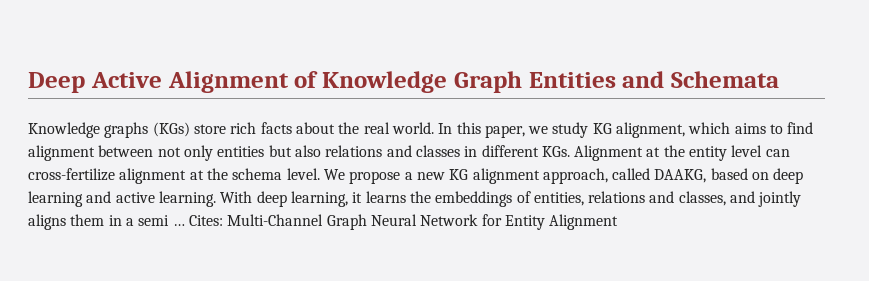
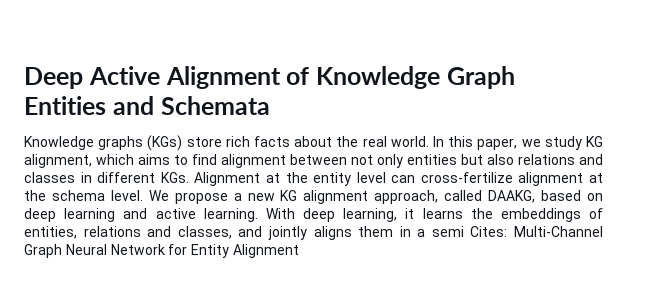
- With deep learning, it learns the embeddings of entities, relations and classes, and jointly aligns them in a semi … Cites: Multi-Channel Graph Neural Network for Entity Alignment
+ With deep learning, it learns the embeddings of entities, relations and classes, and jointly aligns them in a semi Cites: Multi-Channel Graph Neural Network for Entity Alignment

